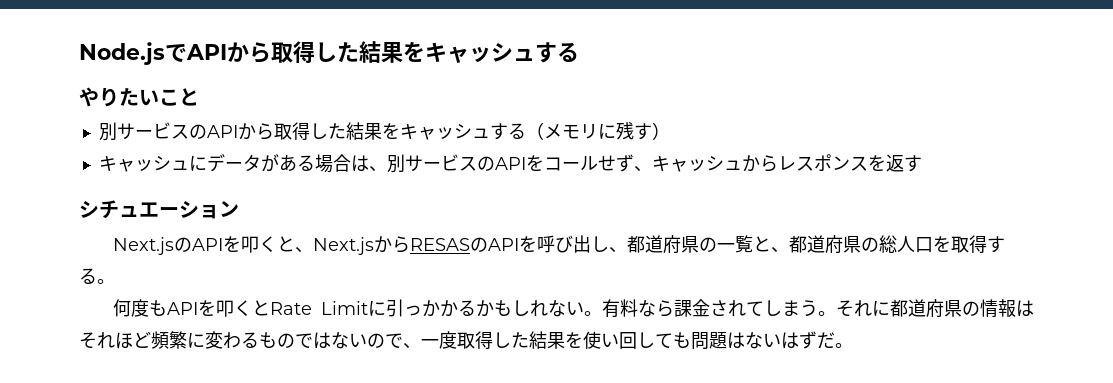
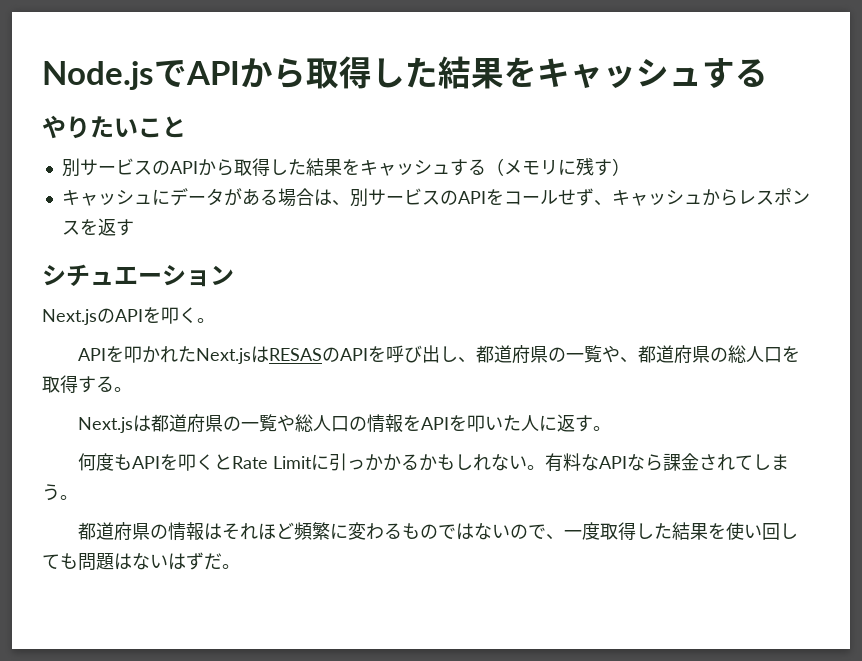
- Next.jsのAPIを叩くと、Next.jsからRESASのAPIを呼び出し、都道府県の一覧と、都道府県の総人口を取得する。
+ Next.jsのAPIを叩く。
+ APIを叩かれたNext.jsはRESASのAPIを呼び出し、都道府県の一覧や、都道府県の総人口を取得する。
+ Next.jsは都道府県の一覧や総人口の情報をAPIを叩いた人に返す。
- 有料なら課金されてしまう。それに都道府県の情報はそれほど頻繁に変わるものではないので、一度取得した結果を使い回しても問題はないはずだ。
+ 有料なAPIなら課金されてしまう。
+ 都道府県の情報はそれほど頻繁に変わるものではないので、一度取得した結果を使い回しても問題はないはずだ。

